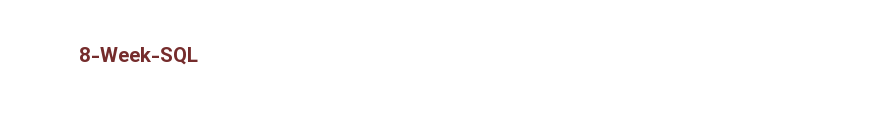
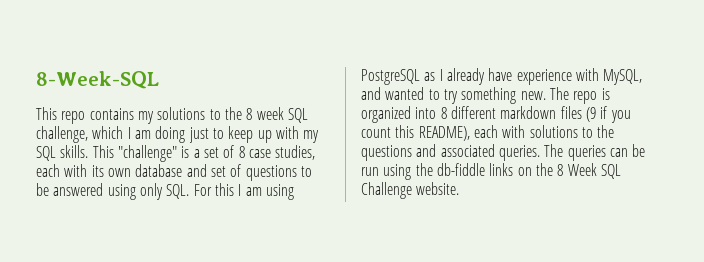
+ This repo contains my solutions to the 8 week SQL challenge, which I am doing just to keep up with my SQL skills. This "challenge" is a set of 8 case studies, each with its own database and set of questions to be answered using only SQL. For this I am using PostgreSQL as I already have experience with MySQL, and wanted to try something new. The repo is organized into 8 different markdown files (9 if you count this README), each with solutions to the questions and associated queries. The queries can be run using the db-fiddle links on the 8 Week SQL Challenge website.

